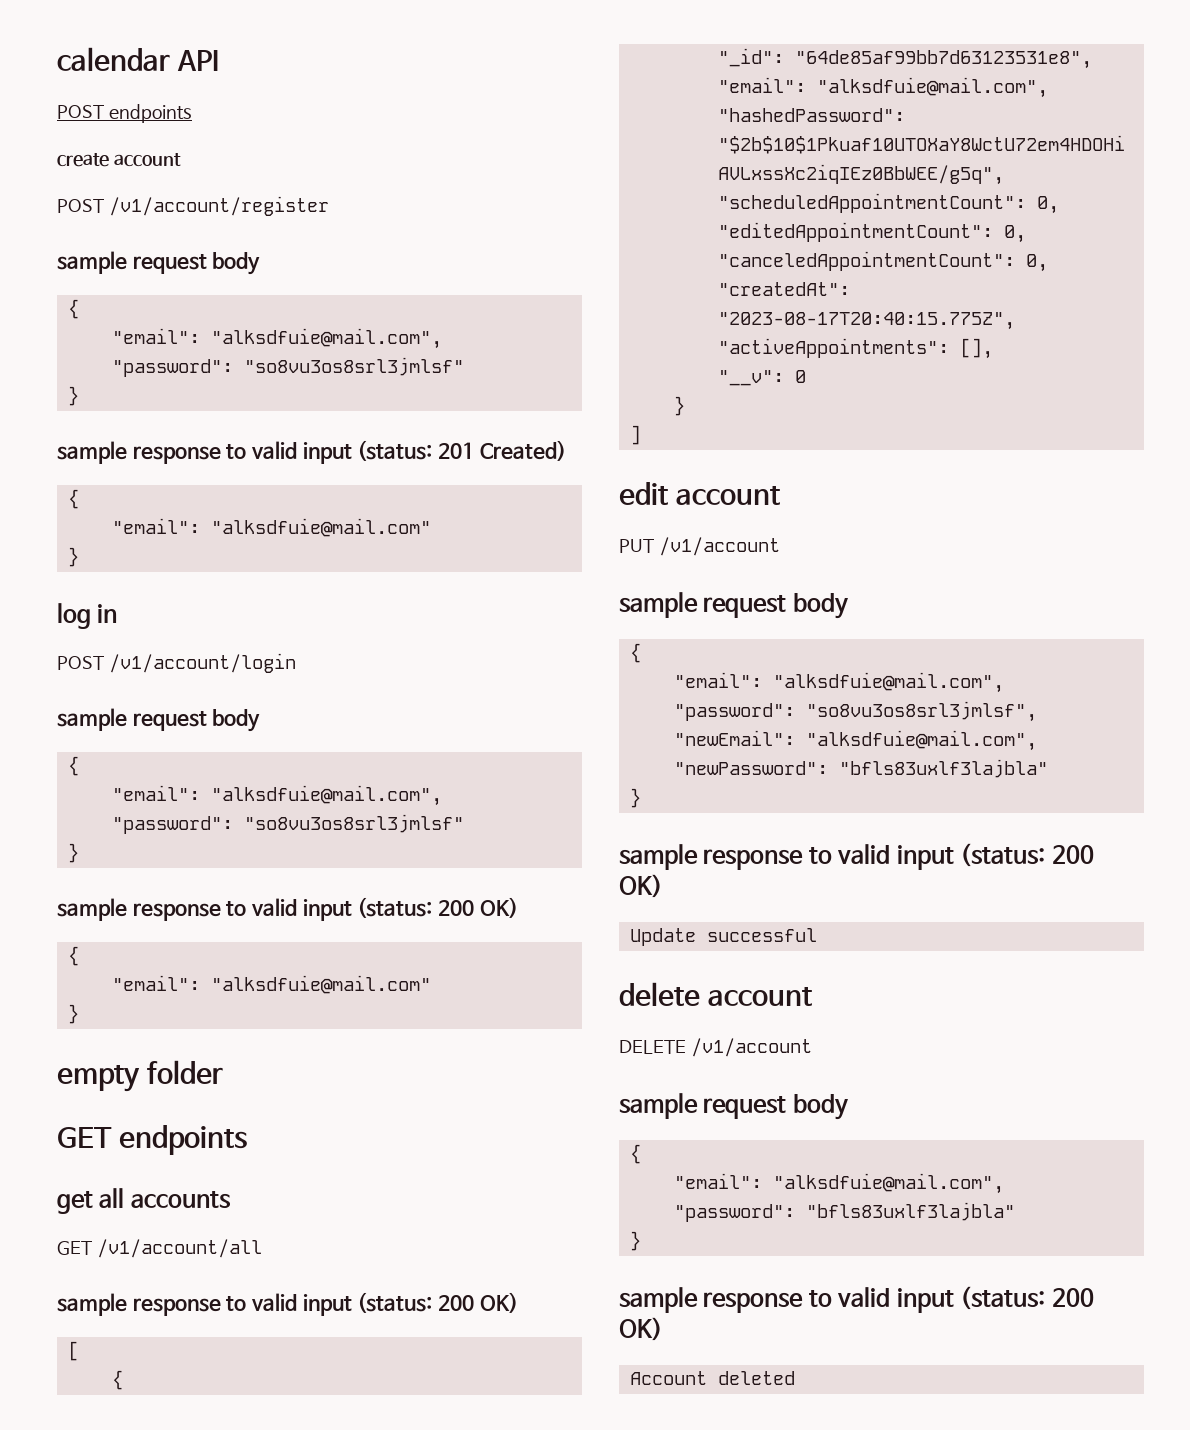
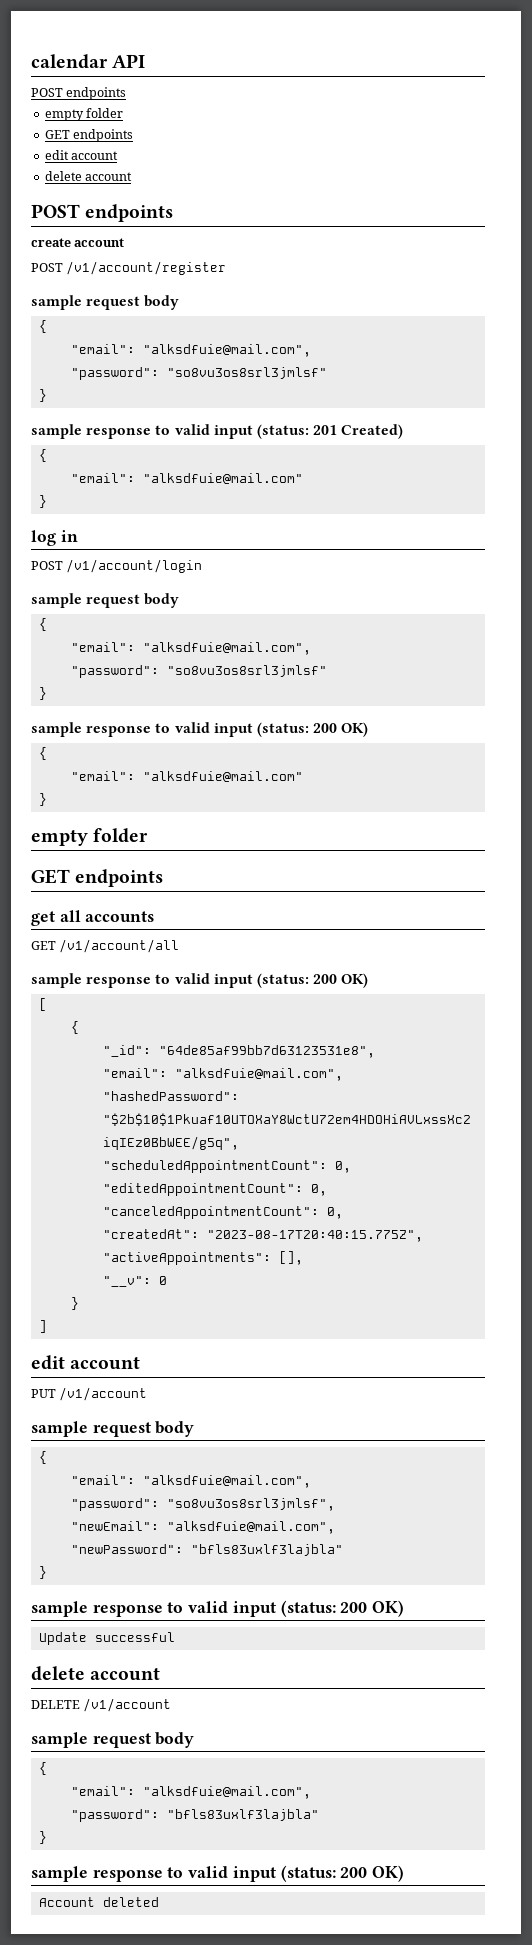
  calendar API
+ POST endpoints
+ empty folder
+ GET endpoints
+ edit account
+ delete account

